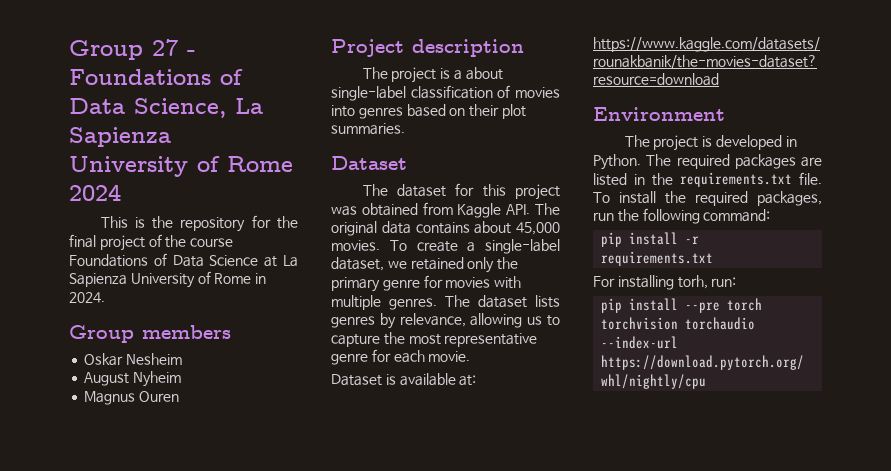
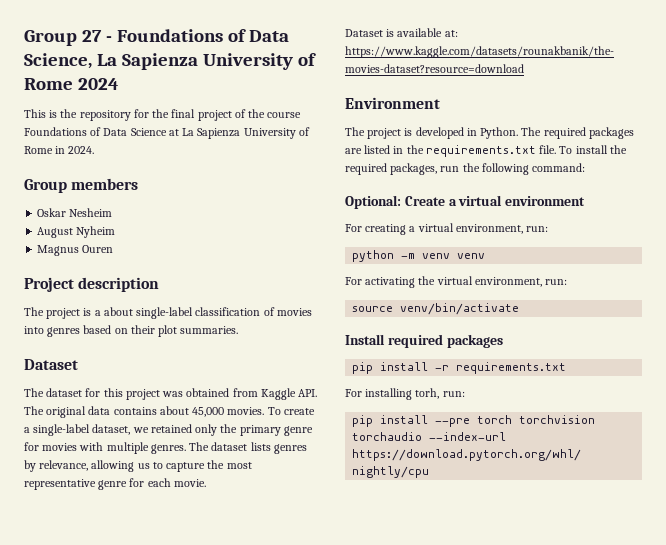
+ Optional: Create a virtual environment
+ For creating a virtual environment, run:
+ python -m venv venv
+ For activating the virtual environment, run:
+ source venv/bin/activate
+ Install required packages

